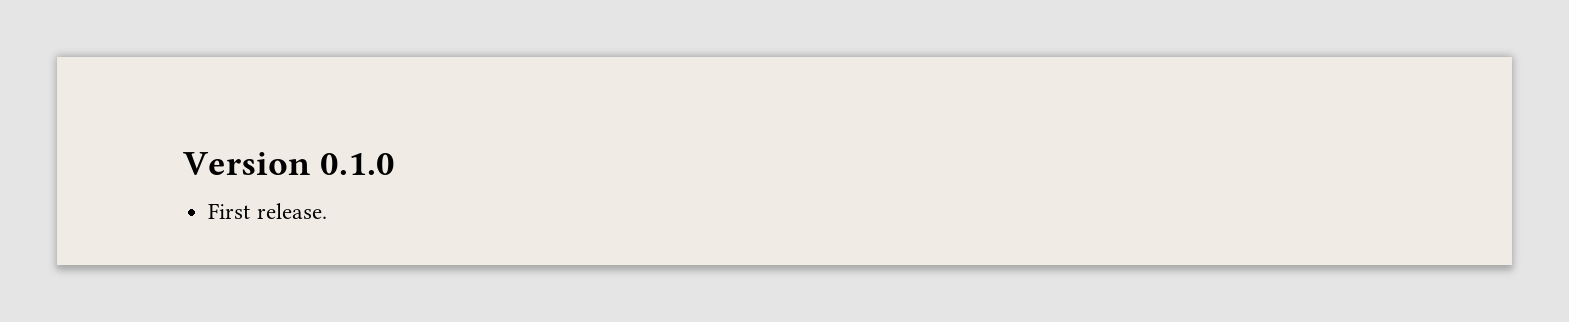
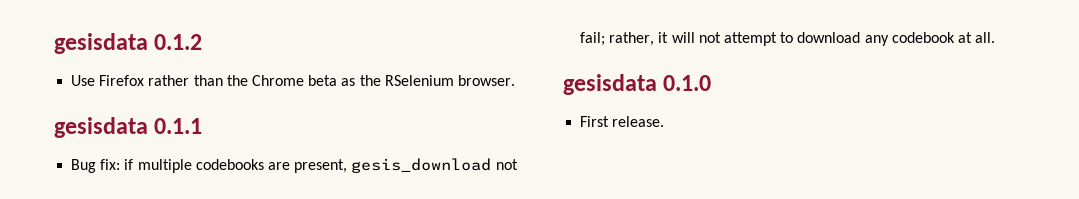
- Version 0.1.0
+ gesisdata 0.1.2
+ Use Firefox rather than the Chrome beta as the RSelenium browser.
+ gesisdata 0.1.1
+ Bug fix: if multiple codebooks are present, gesis_download not fail; rather, it will not attempt to download any codebook at all.
+ gesisdata 0.1.0

